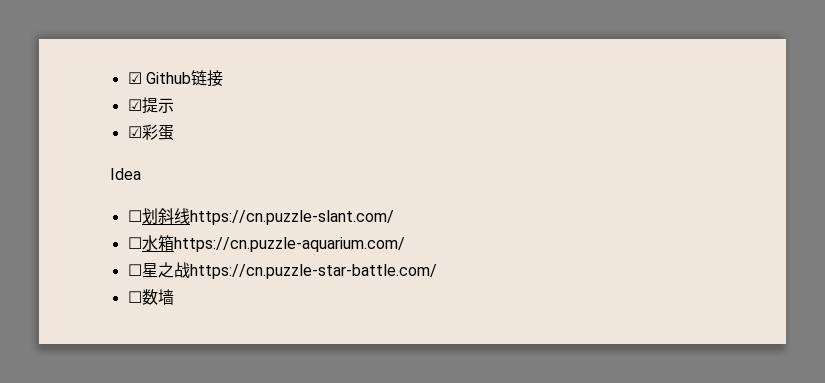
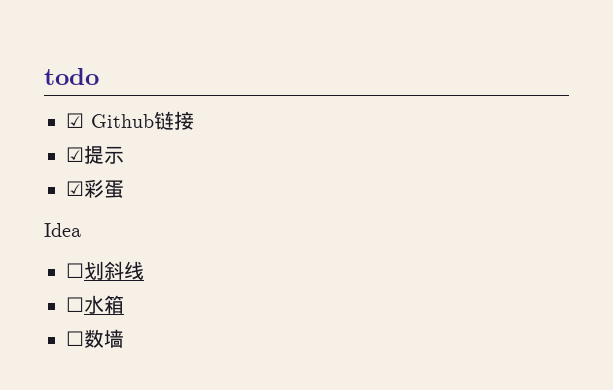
+ todo
- ☐划斜线https://cn.puzzle-slant.com/
+ ☐划斜线
- ☐水箱https://cn.puzzle-aquarium.com/
- ☐星之战https://cn.puzzle-star-battle.com/
+ ☐水箱

